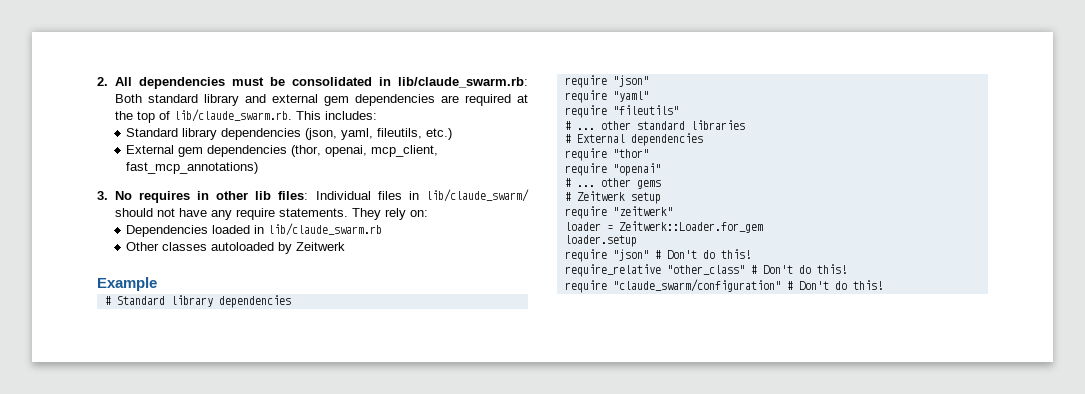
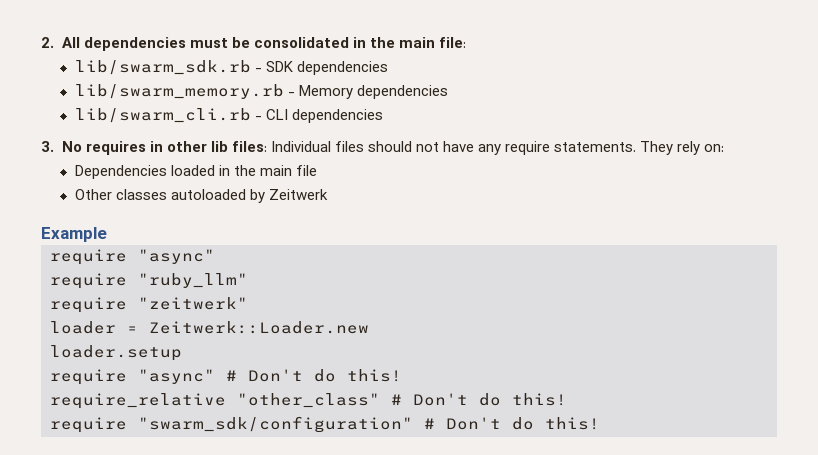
- 2. All dependencies must be consolidated in lib/claude_swarm.rb: Both standard library and external gem dependencies are required at the top of lib/claude_swarm.rb. This includes:
- Standard library dependencies (json, yaml, fileutils, etc.)
- External gem dependencies (thor, openai, mcp_client, fast_mcp_annotations)
+ 2. All dependencies must be consolidated in the main file:
+ lib/swarm_sdk.rb - SDK dependencies
+ lib/swarm_memory.rb - Memory dependencies
+ lib/swarm_cli.rb - CLI dependencies
- 3. No requires in other lib files: Individual files in lib/claude_swarm/ should not have any require statements.
+ 3. No requires in other lib files: Individual files should not have any require statements.
- Dependencies loaded in lib/claude_swarm.rb
+ Dependencies loaded in the main file
  Example
- # Standard library dependencies
- require "json"
- require "yaml"
- require "fileutils"
- # ... other standard libraries
- # External dependencies
- require "thor"
- require "openai"
- # ... other gems
- # Zeitwerk setup
+ require "async"
+ require "ruby_llm"
- loader = Zeitwerk::Loader.for_gem
+ loader = Zeitwerk::Loader.new
- require "json" # Don't do this!
+ require "async" # Don't do this!
- require "claude_swarm/configuration" # Don't do this!
+ require "swarm_sdk/configuration" # Don't do this!

